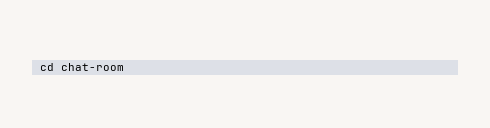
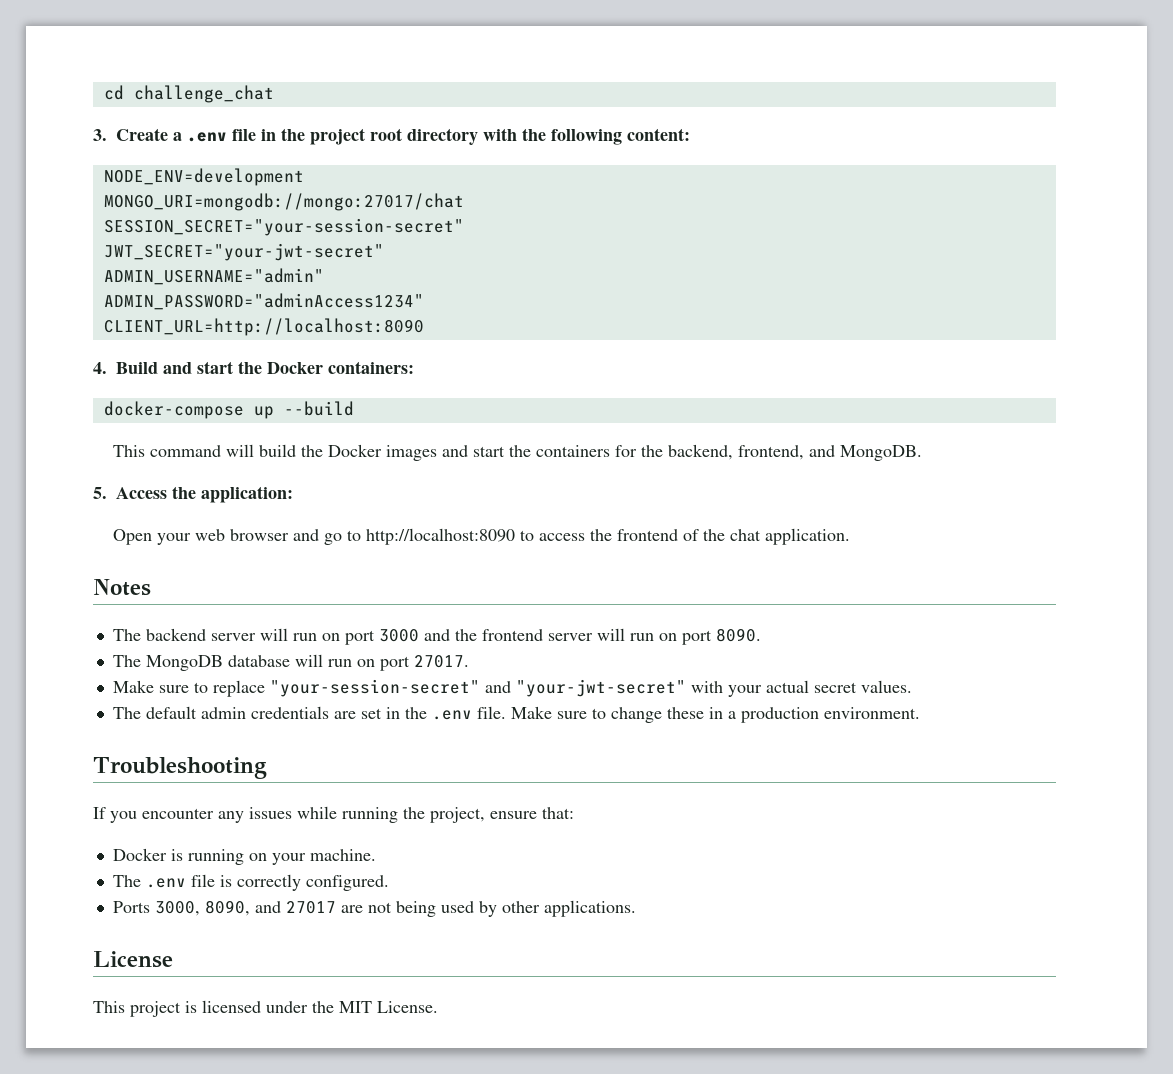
- cd chat-room
+ cd challenge_chat
+ 3. Create a .env file in the project root directory with the following content:
+ NODE_ENV=development
+ MONGO_URI=mongodb://mongo:27017/chat
+ SESSION_SECRET="your-session-secret"
+ JWT_SECRET="your-jwt-secret"
+ ADMIN_USERNAME="admin"
+ ADMIN_PASSWORD="adminAccess1234"
+ CLIENT_URL=http://localhost:8090
+ 4. Build and start the Docker containers:
+ docker-compose up --build
+ This command will build the Docker images and start the containers for the backend, frontend, and MongoDB.
+ 5. Access the application:
+ Open your web browser and go to http://localhost:8090 to access the frontend of the chat application.
+ Notes
+ The backend server will run on port 3000 and the frontend server will run on port 8090.
+ The MongoDB database will run on port 27017.
+ Make sure to replace "your-session-secret" and "your-jwt-secret" with your actual secret values.
+ The default admin credentials are set in the .env file. Make sure to change these in a production environment.
+ Troubleshooting
+ If you encounter any issues while running the project, ensure that:
+ Docker is running on your machine.
+ The .env file is correctly configured.
+ Ports 3000, 8090, and 27017 are not being used by other applications.
+ License
+ This project is licensed under the MIT License.

